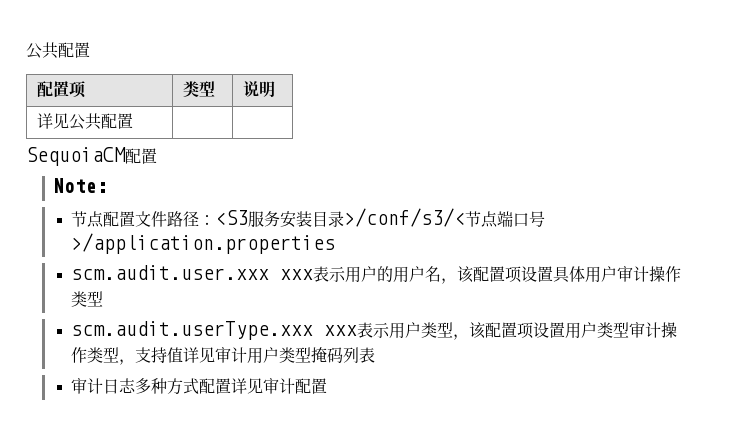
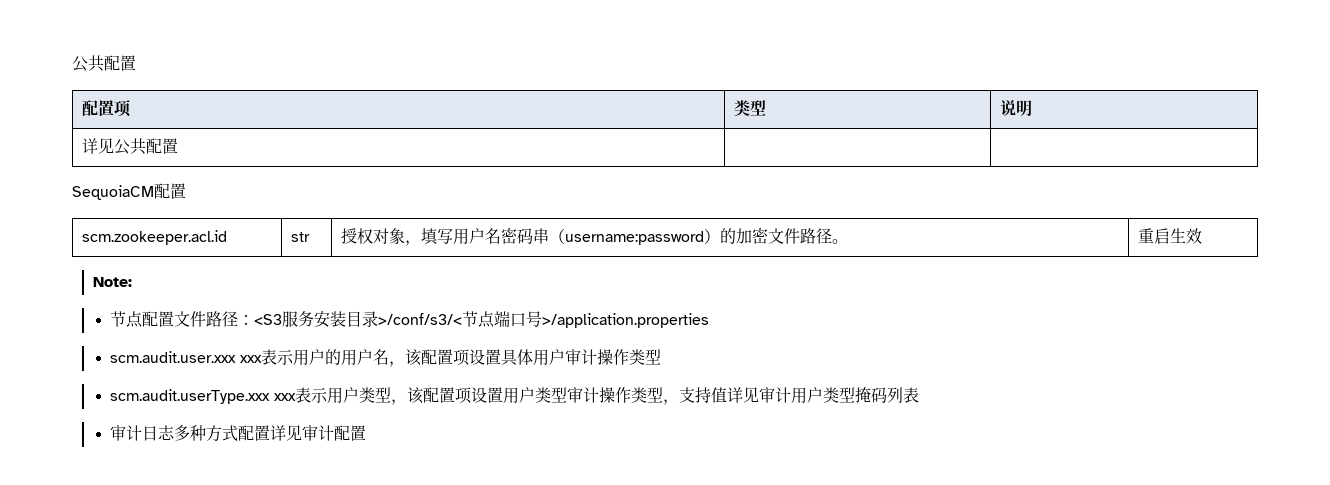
+ scm.zookeeper.acl.id | str | 授权对象，填写用户名密码串（username:password）的加密文件路径。 | 重启生效

